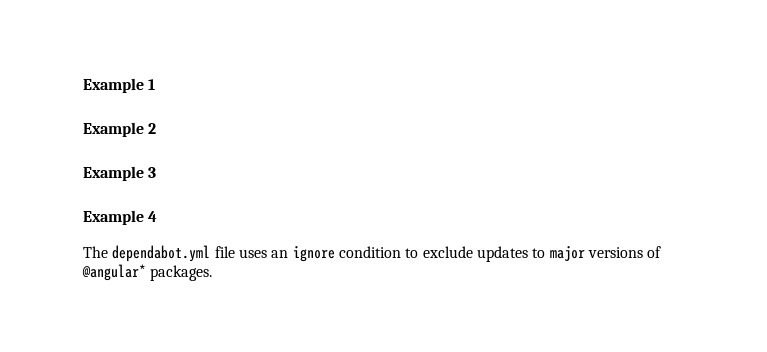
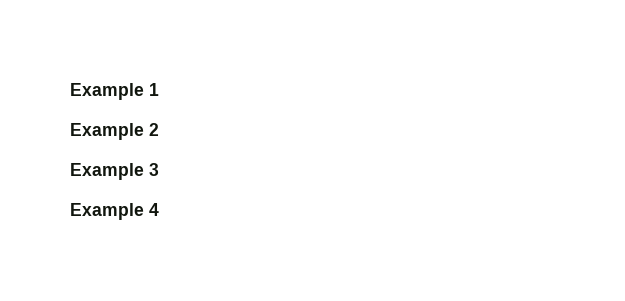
- The dependabot.yml file uses an ignore condition to exclude updates to major versions of @angular* packages.

